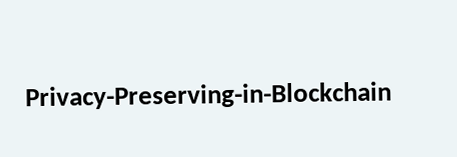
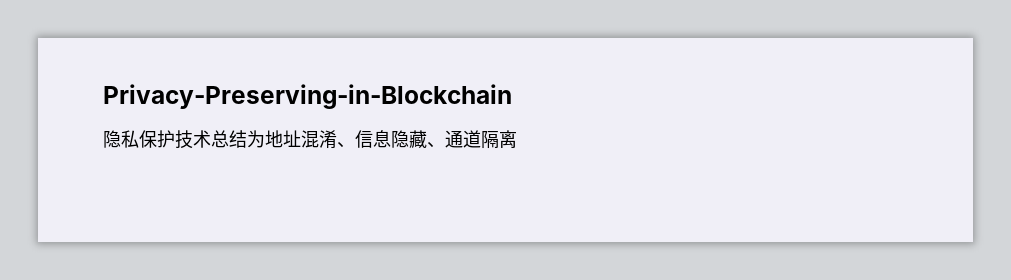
+ 隐私保护技术总结为地址混淆、信息隐藏、通道隔离

